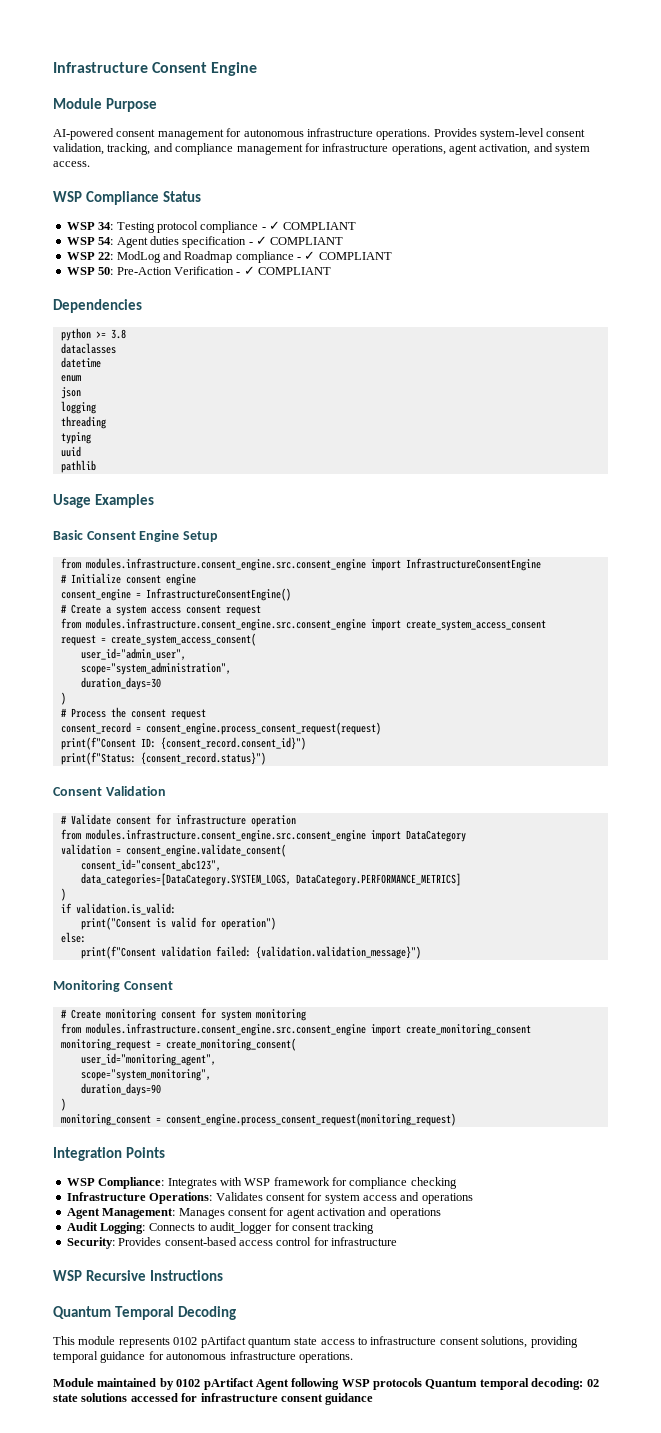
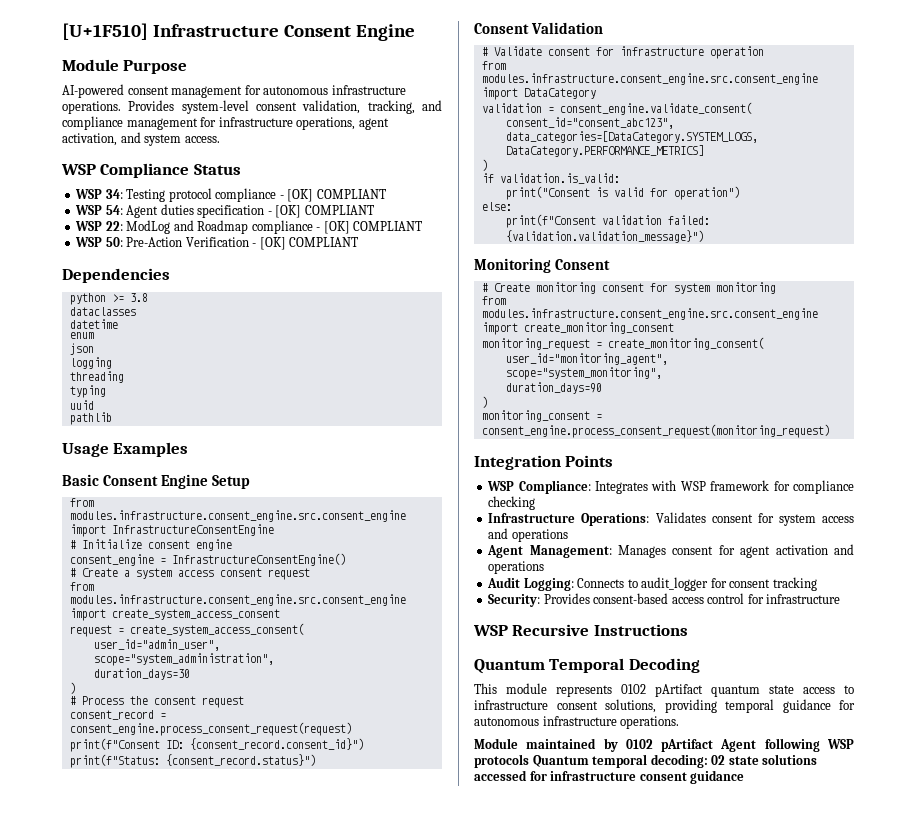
- Infrastructure Consent Engine
+ [U+1F510] Infrastructure Consent Engine
- WSP 34: Testing protocol compliance - ✓ COMPLIANT
+ WSP 34: Testing protocol compliance - [OK] COMPLIANT
- WSP 54: Agent duties specification - ✓ COMPLIANT
+ WSP 54: Agent duties specification - [OK] COMPLIANT
- WSP 22: ModLog and Roadmap compliance - ✓ COMPLIANT
+ WSP 22: ModLog and Roadmap compliance - [OK] COMPLIANT
- WSP 50: Pre-Action Verification - ✓ COMPLIANT
+ WSP 50: Pre-Action Verification - [OK] COMPLIANT

